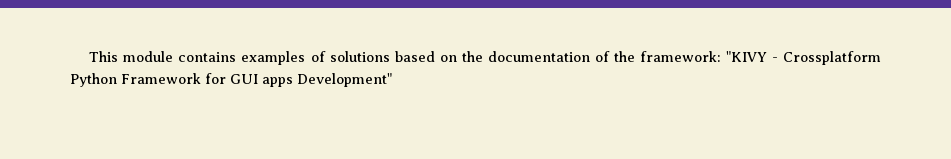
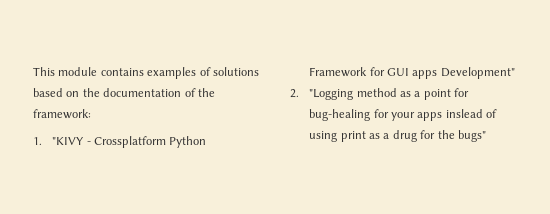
- This module contains examples of solutions based on the documentation of the framework: "KIVY - Crossplatform Python Framework for GUI apps Development"
+ This module contains examples of solutions based on the documentation of the framework:
+ 1. "KIVY - Crossplatform Python Framework for GUI apps Development"
+ 2. "Logging method as a point for bug-healing for your apps inslead of using print as a drug for the bugs"

